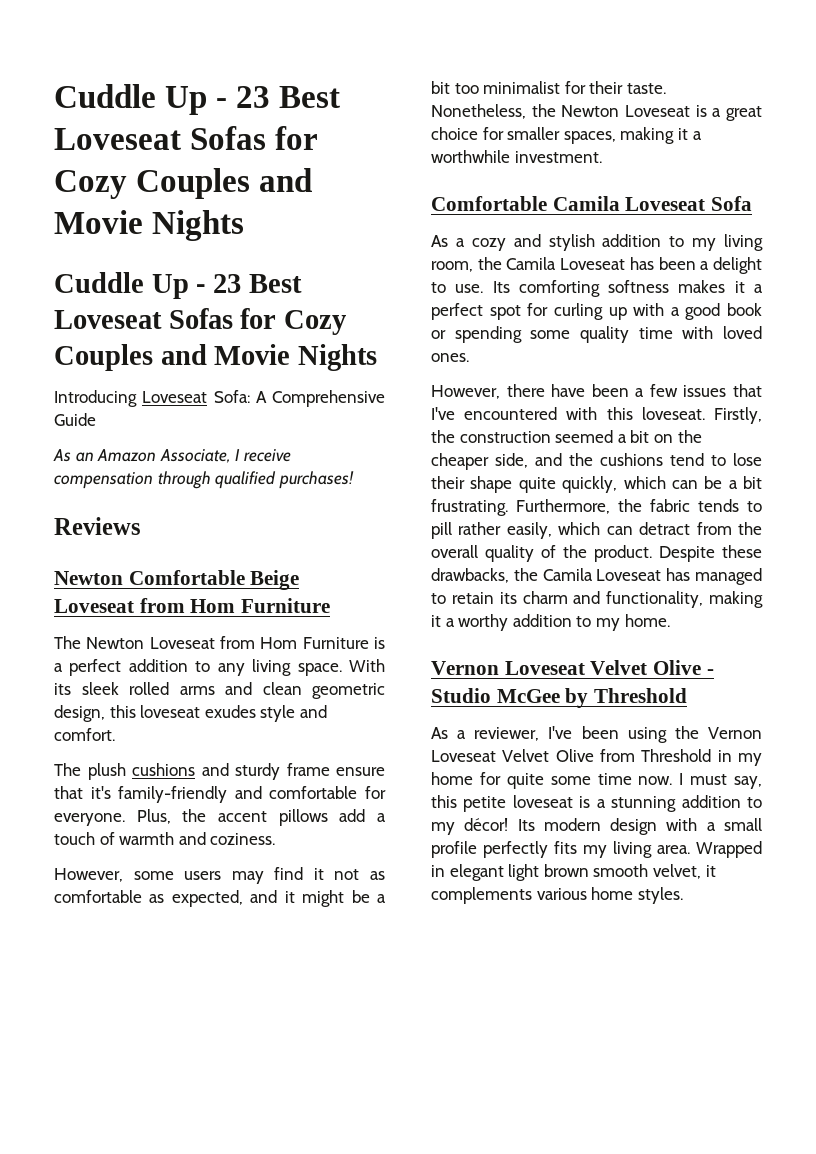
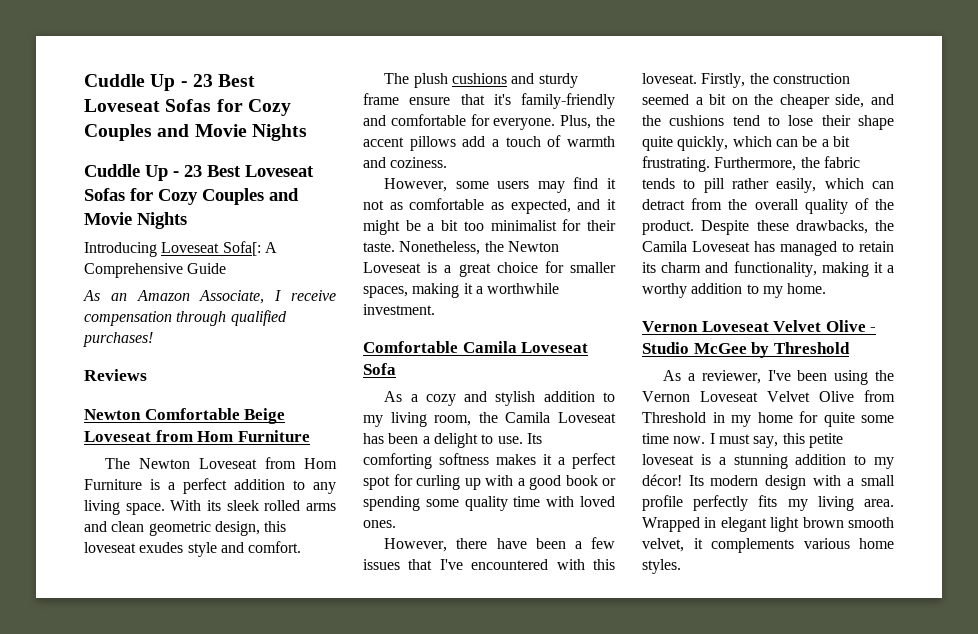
- Introducing Loveseat Sofa: A Comprehensive Guide
+ Introducing Loveseat Sofa[: A Comprehensive Guide

